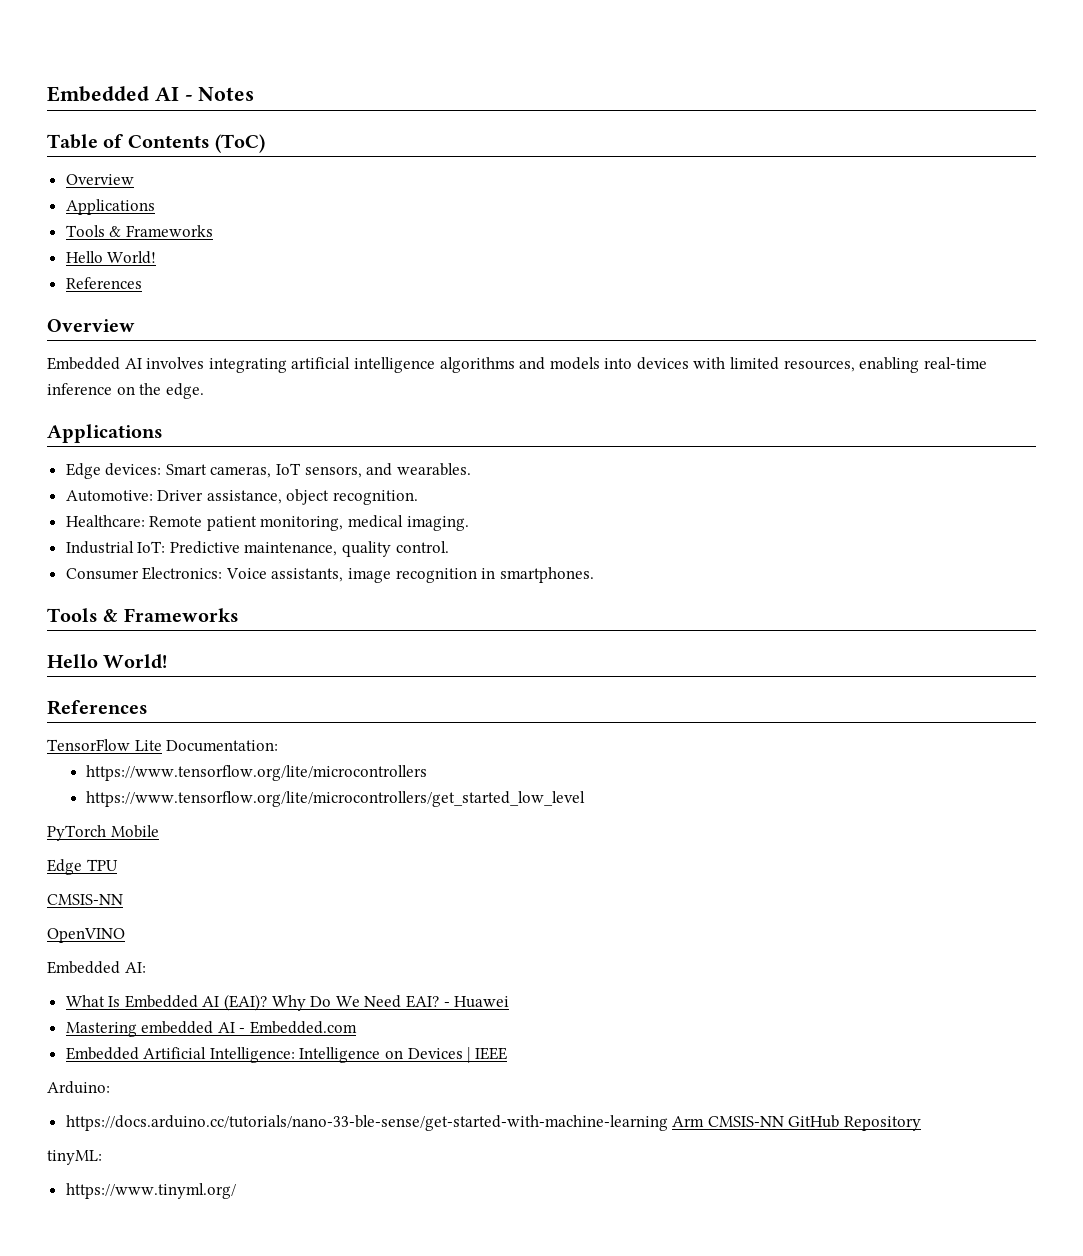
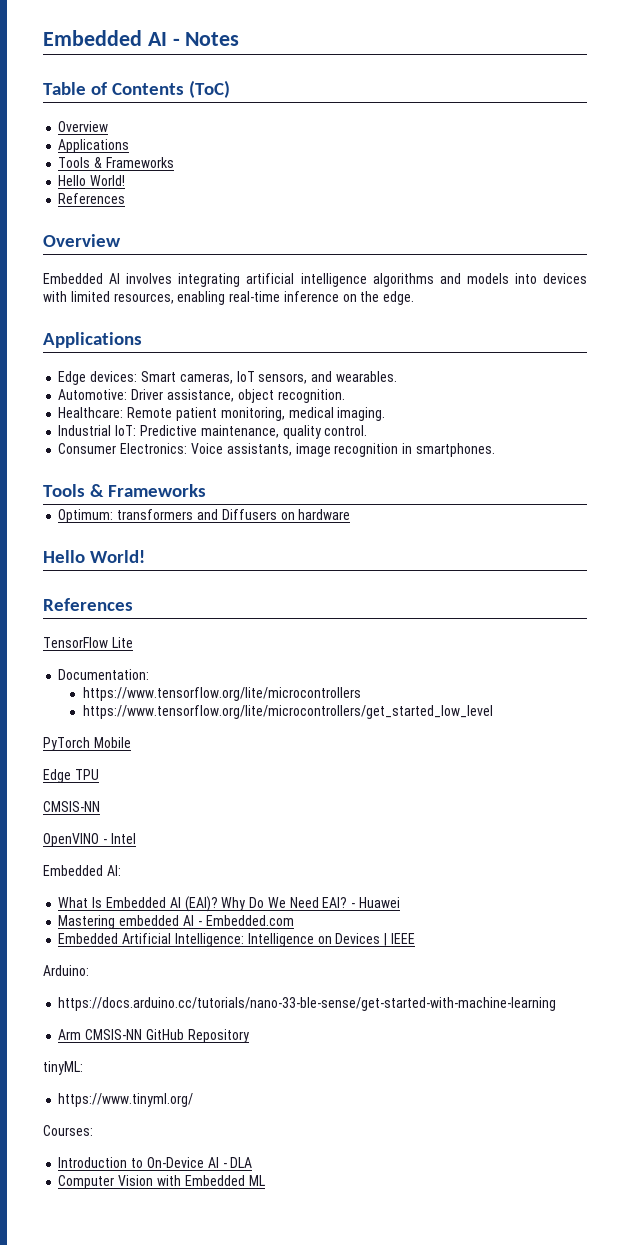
+ Optimum: transformers and Diffusers on hardware
- TensorFlow Lite Documentation:
+ TensorFlow Lite
+ Documentation:
- OpenVINO
+ OpenVINO - Intel
- https://docs.arduino.cc/tutorials/nano-33-ble-sense/get-started-with-machine-learning Arm CMSIS-NN GitHub Repository
+ https://docs.arduino.cc/tutorials/nano-33-ble-sense/get-started-with-machine-learning
+ Arm CMSIS-NN GitHub Repository
+ Courses:
+ Introduction to On-Device AI - DLA
+ Computer Vision with Embedded ML

